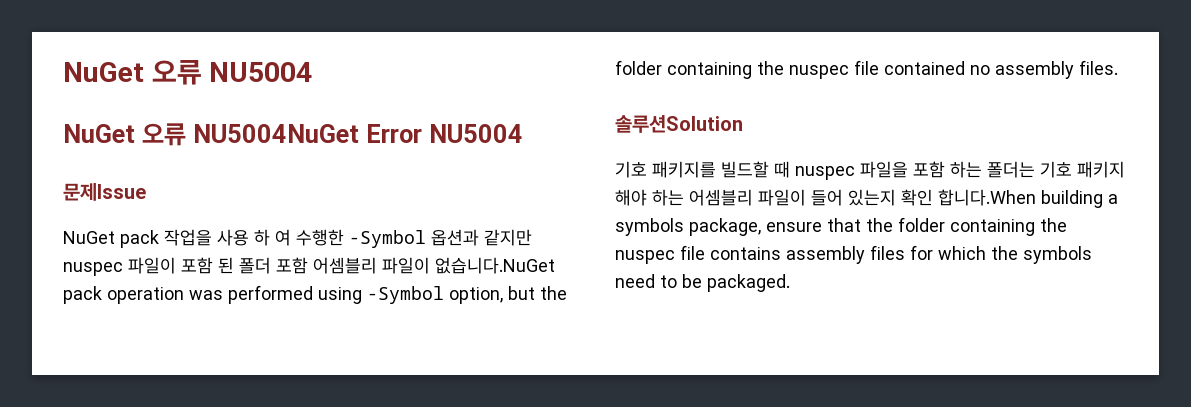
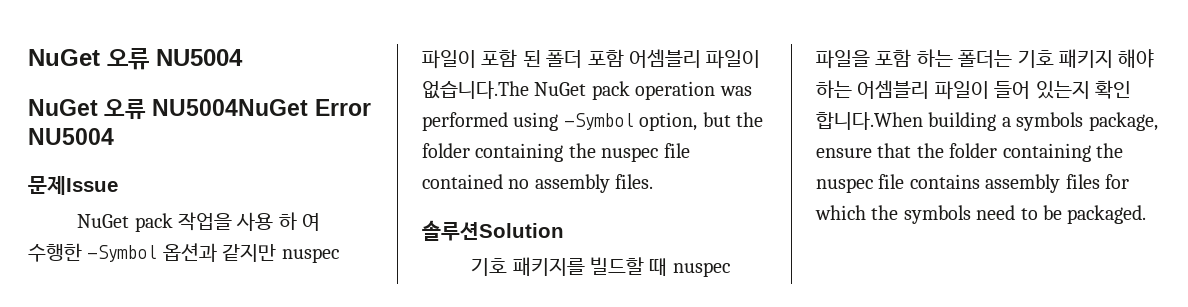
- NuGet pack 작업을 사용 하 여 수행한 -Symbol 옵션과 같지만 nuspec 파일이 포함 된 폴더 포함 어셈블리 파일이 없습니다.NuGet pack operation was performed using -Symbol option, but the folder containing the nuspec file contained no assembly files.
+ NuGet pack 작업을 사용 하 여 수행한 -Symbol 옵션과 같지만 nuspec 파일이 포함 된 폴더 포함 어셈블리 파일이 없습니다.The NuGet pack operation was performed using -Symbol option, but the folder containing the nuspec file contained no assembly files.

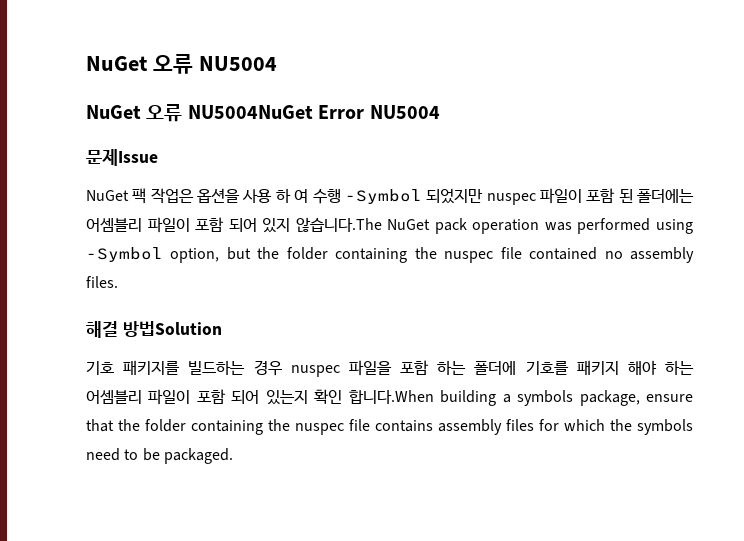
- NuGet pack 작업을 사용 하 여 수행한 -Symbol 옵션과 같지만 nuspec 파일이 포함 된 폴더 포함 어셈블리 파일이 없습니다.The NuGet pack operation was performed using -Symbol option, but the folder containing the nuspec file contained no assembly files.
+ NuGet 팩 작업은 옵션을 사용 하 여 수행 -Symbol 되었지만 nuspec 파일이 포함 된 폴더에는 어셈블리 파일이 포함 되어 있지 않습니다.The NuGet pack operation was performed using -Symbol option, but the folder containing the nuspec file contained no assembly files.
- 솔루션Solution
+ 해결 방법Solution
- 기호 패키지를 빌드할 때 nuspec 파일을 포함 하는 폴더는 기호 패키지 해야 하는 어셈블리 파일이 들어 있는지 확인 합니다.When building a symbols package, ensure that the folder containing the nuspec file contains assembly files for which the symbols need to be packaged.
+ 기호 패키지를 빌드하는 경우 nuspec 파일을 포함 하는 폴더에 기호를 패키지 해야 하는 어셈블리 파일이 포함 되어 있는지 확인 합니다.When building a symbols package, ensure that the folder containing the nuspec file contains assembly files for which the symbols need to be packaged.

